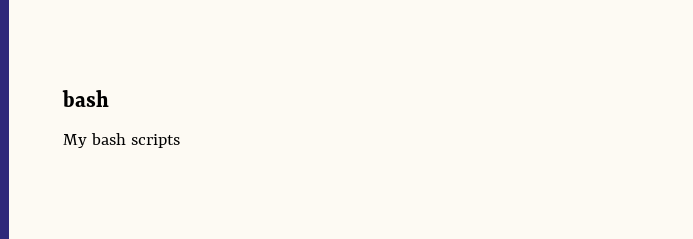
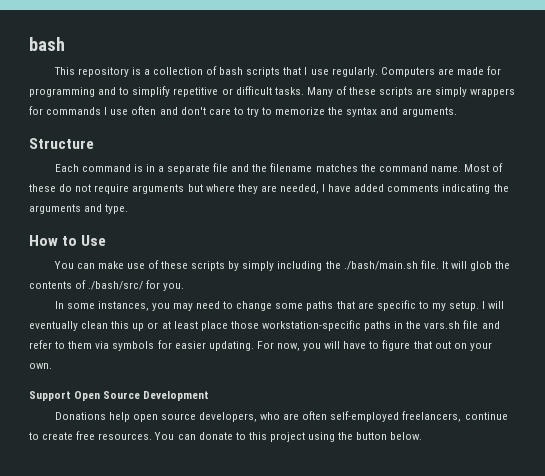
- My bash scripts
+ This repository is a collection of bash scripts that I use regularly. Computers are made for programming and to simplify repetitive or difficult tasks. Many of these scripts are simply wrappers for commands I use often and don't care to try to memorize the syntax and arguments.
+ Structure
+ Each command is in a separate file and the filename matches the command name. Most of these do not require arguments but where they are needed, I have added comments indicating the arguments and type.
+ How to Use
+ You can make use of these scripts by simply including the ./bash/main.sh file. It will glob the contents of ./bash/src/ for you.
+ In some instances, you may need to change some paths that are specific to my setup. I will eventually clean this up or at least place those workstation-specific paths in the vars.sh file and refer to them via symbols for easier updating. For now, you will have to figure that out on your own.
+ Support Open Source Development
+ Donations help open source developers, who are often self-employed freelancers, continue to create free resources. You can donate to this project using the button below.

